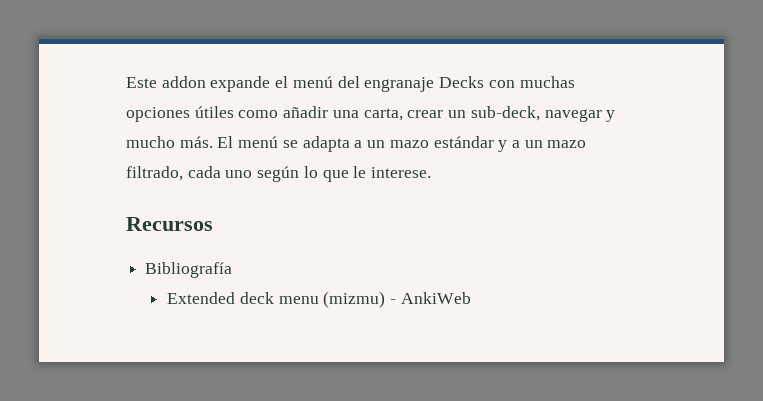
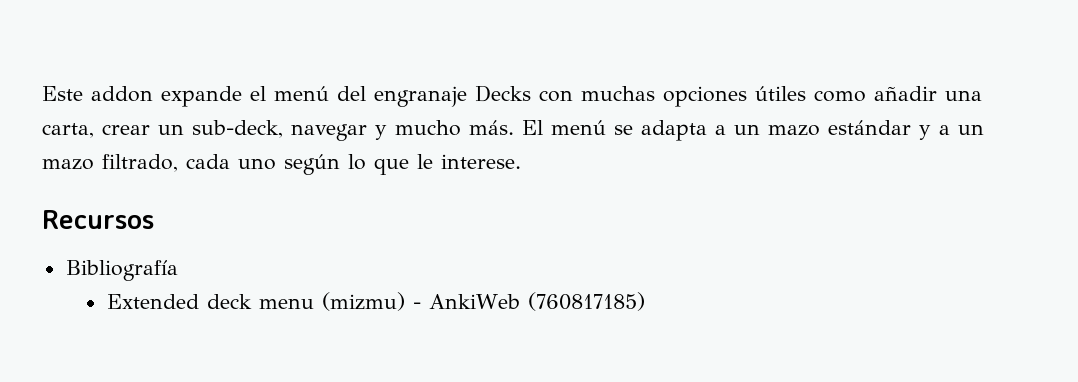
- Extended deck menu (mizmu) - AnkiWeb
+ Extended deck menu (mizmu) - AnkiWeb (760817185)

